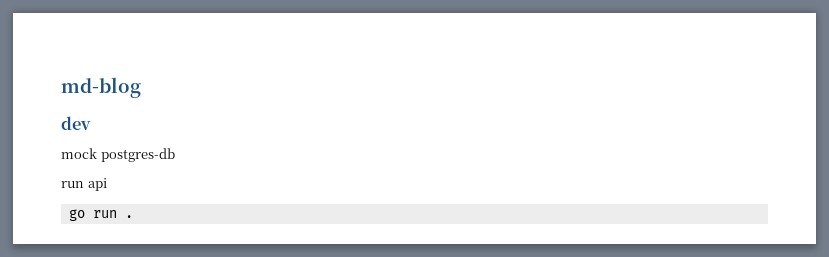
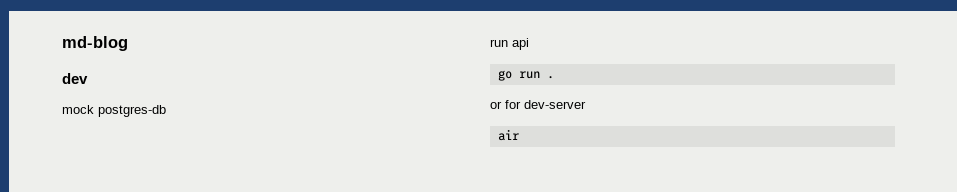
+ or for dev-server
+ air

